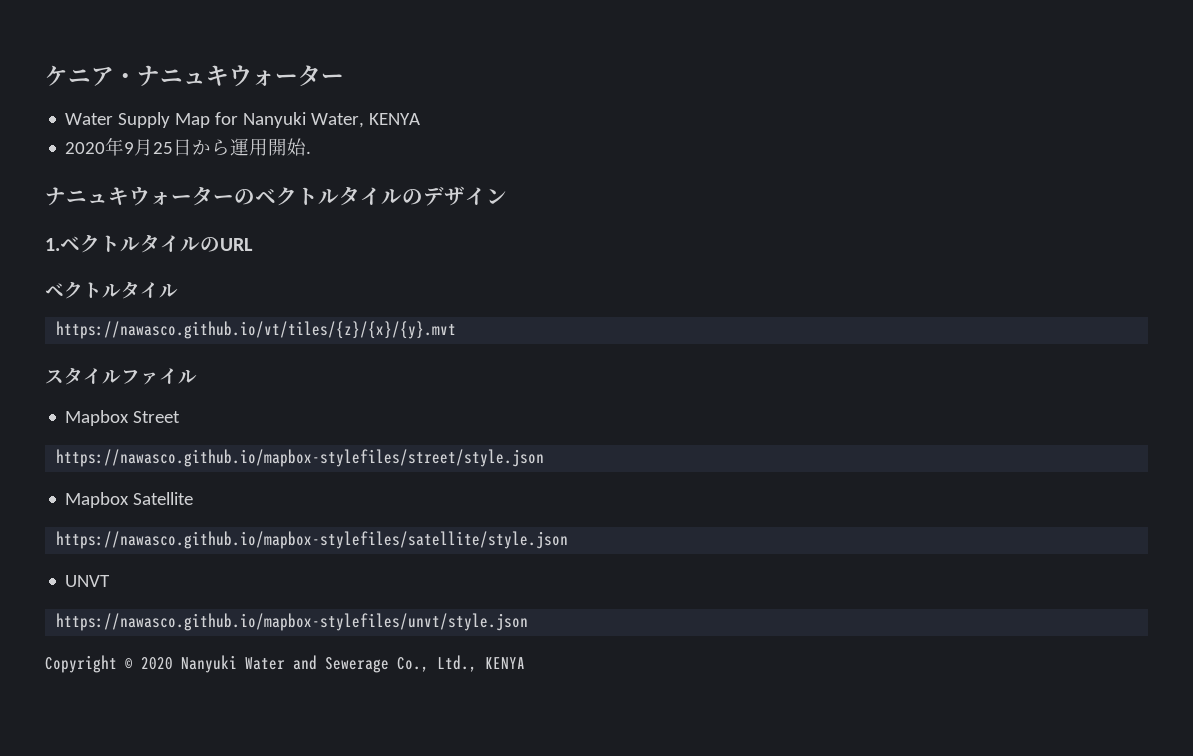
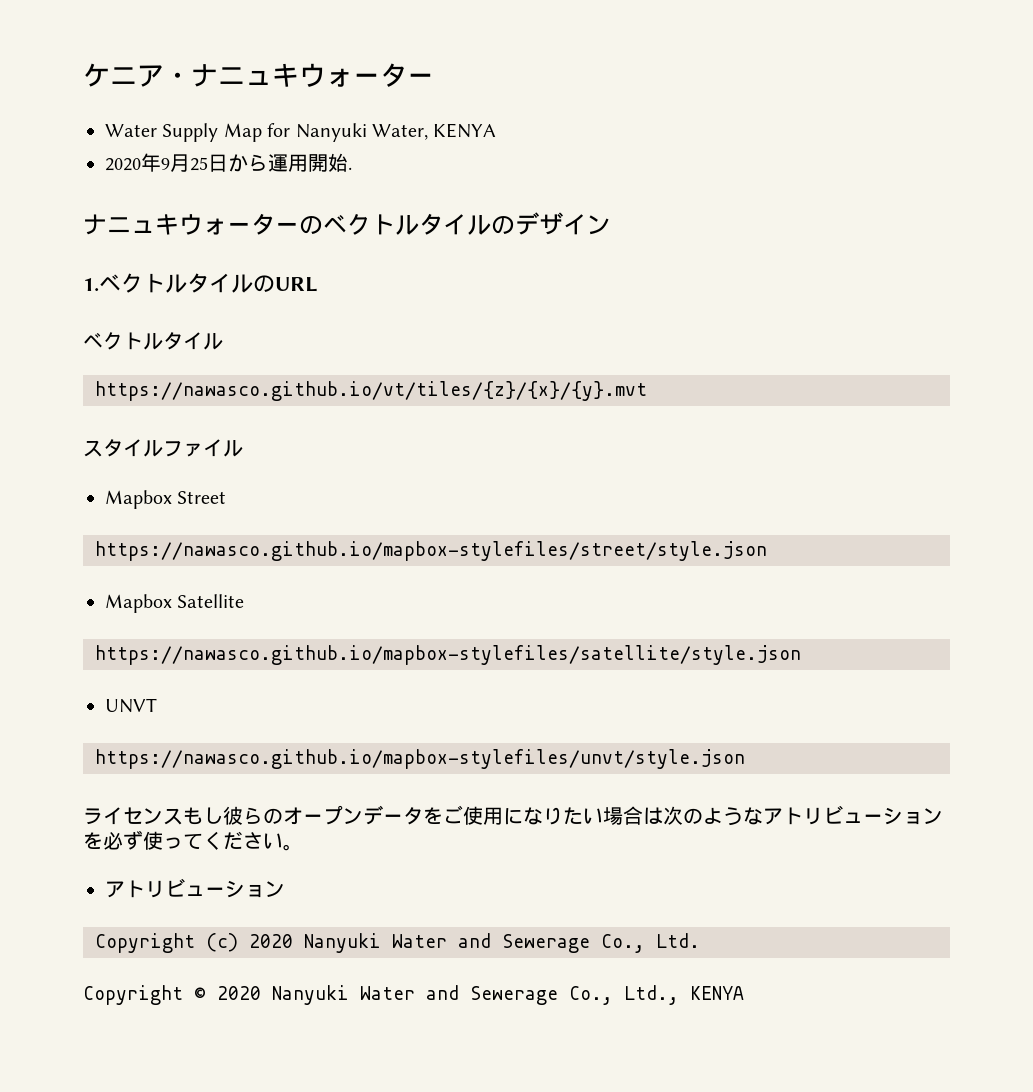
+ ライセンスもし彼らのオープンデータをご使用になりたい場合は次のようなアトリビューションを必ず使ってください。
+ アトリビューション
+ Copyright (c) 2020 Nanyuki Water and Sewerage Co., Ltd.

